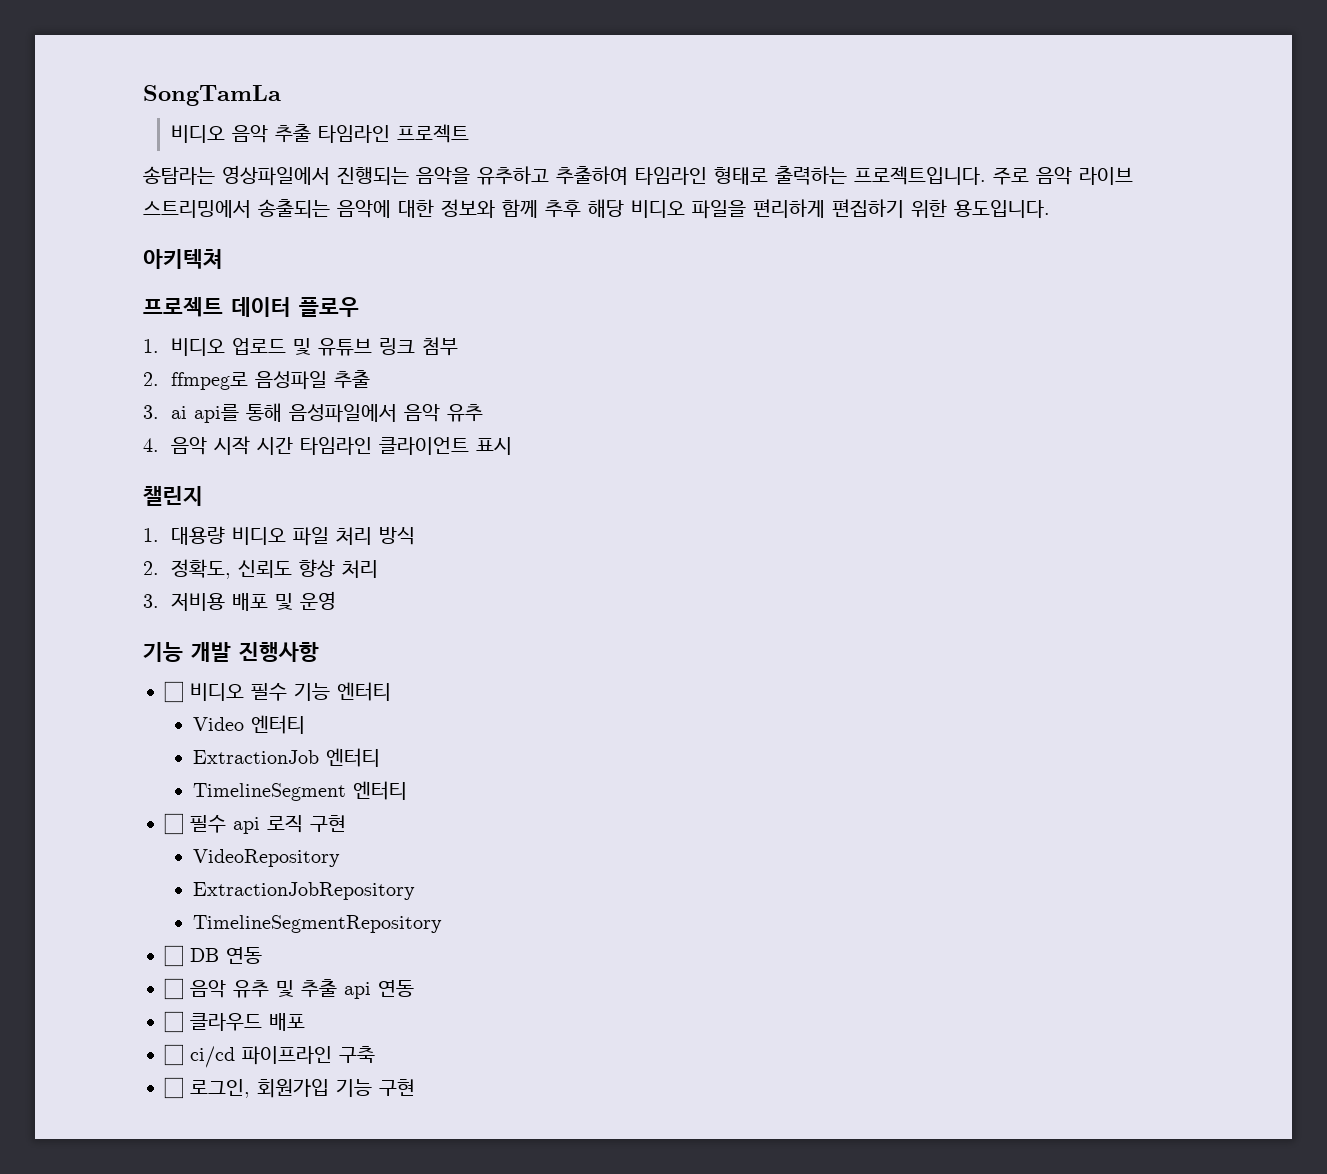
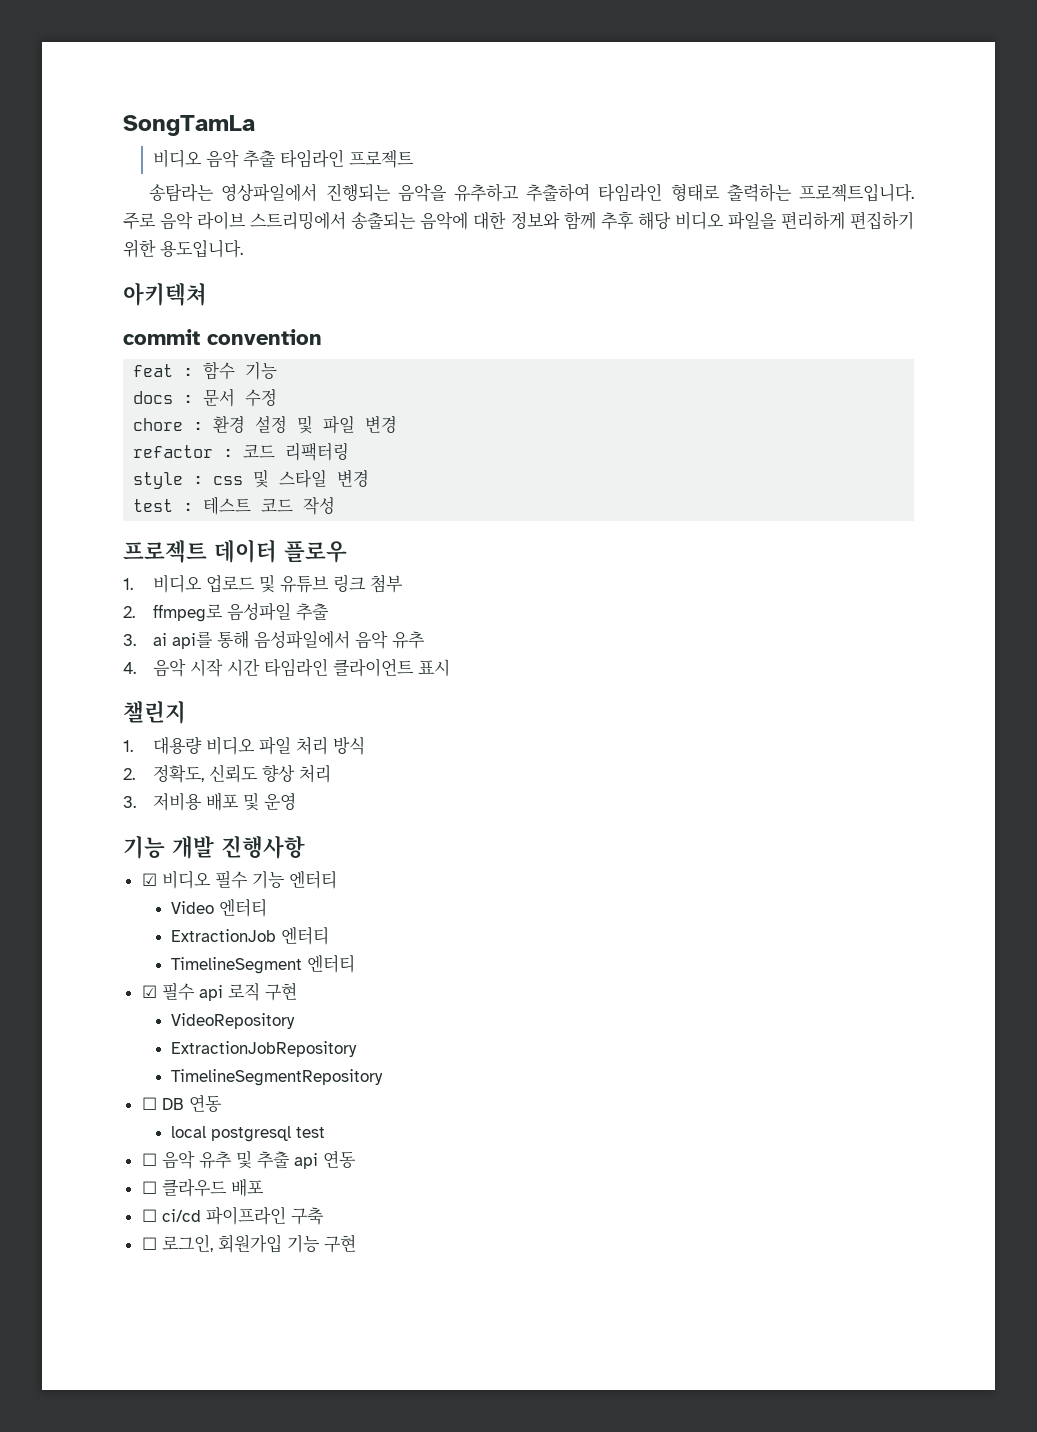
+ commit convention
+ feat : 함수 기능
+ docs : 문서 수정
+ chore : 환경 설정 및 파일 변경
+ refactor : 코드 리팩터링
+ style : css 및 스타일 변경
+ test : 테스트 코드 작성
- ☐ 비디오 필수 기능 엔터티
+ ☑ 비디오 필수 기능 엔터티
- ☐ 필수 api 로직 구현
+ ☑ 필수 api 로직 구현
+ local postgresql test

